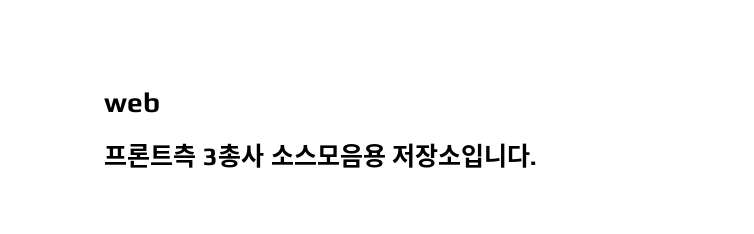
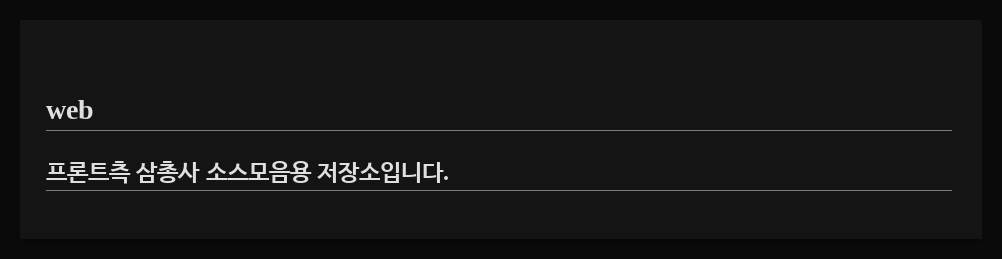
- 프론트측 3총사 소스모음용 저장소입니다.
+ 프론트측 삼총사 소스모음용 저장소입니다.

